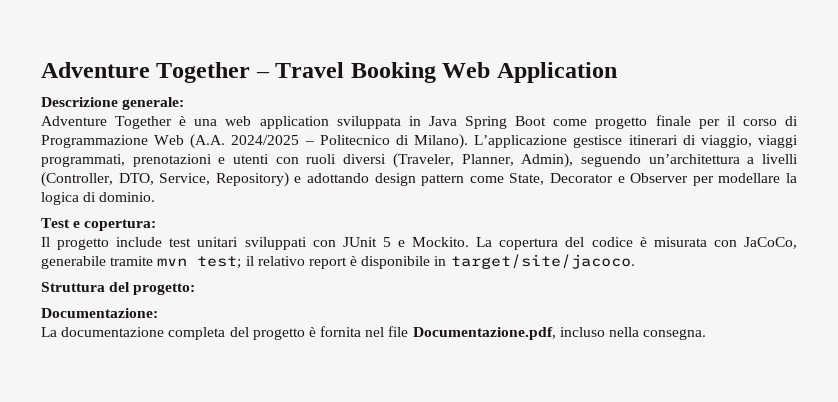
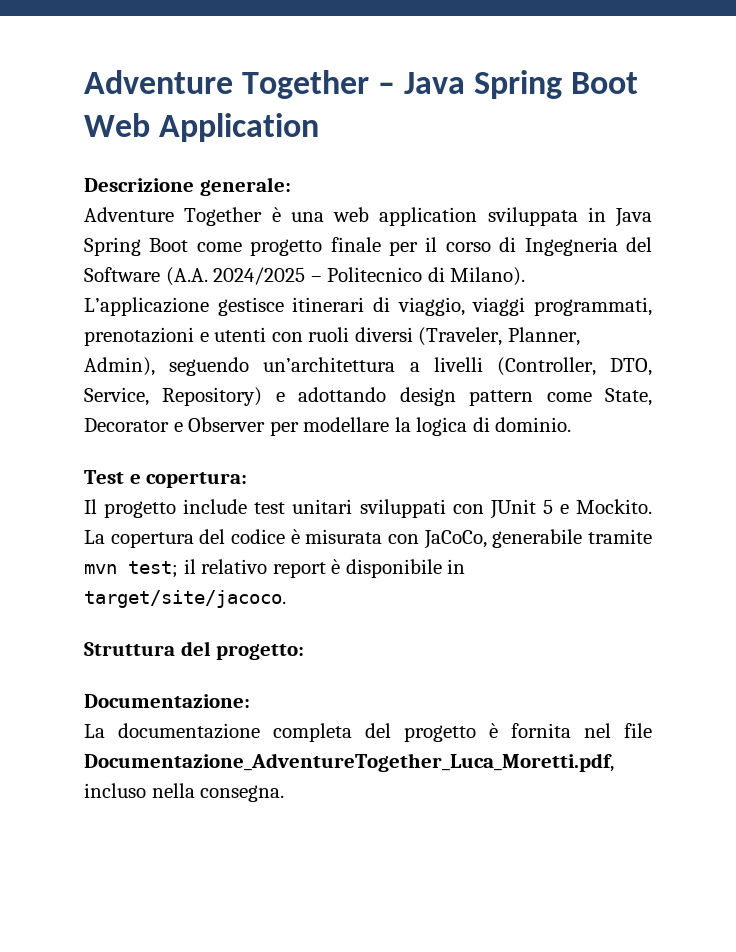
- Adventure Together – Travel Booking Web Application
+ Adventure Together – Java Spring Boot Web Application
- Adventure Together è una web application sviluppata in Java Spring Boot come progetto finale per il corso di Programmazione Web (A.A. 2024/2025 – Politecnico di Milano).
+ Adventure Together è una web application sviluppata in Java Spring Boot come progetto finale per il corso di Ingegneria del Software (A.A. 2024/2025 – Politecnico di Milano).
- La documentazione completa del progetto è fornita nel file Documentazione.pdf, incluso nella consegna.
+ La documentazione completa del progetto è fornita nel file Documentazione_AdventureTogether_Luca_Moretti.pdf, incluso nella consegna.

